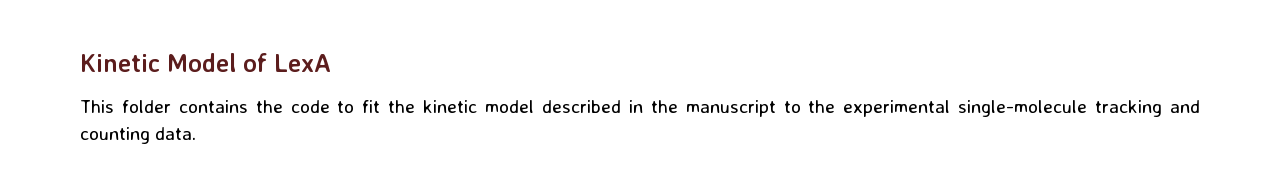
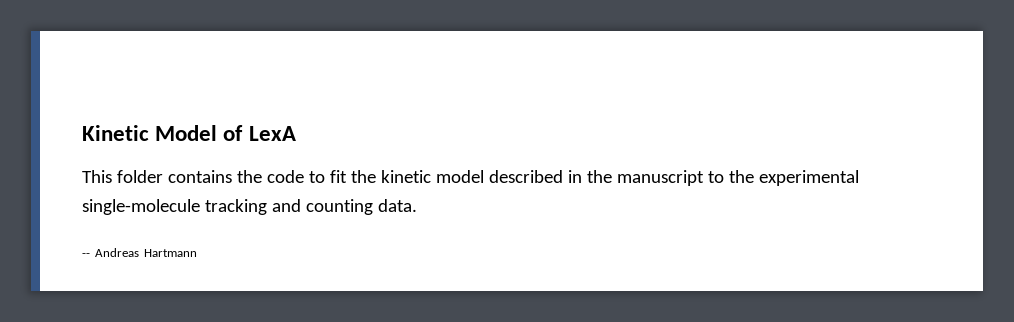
+ -- Andreas Hartmann

